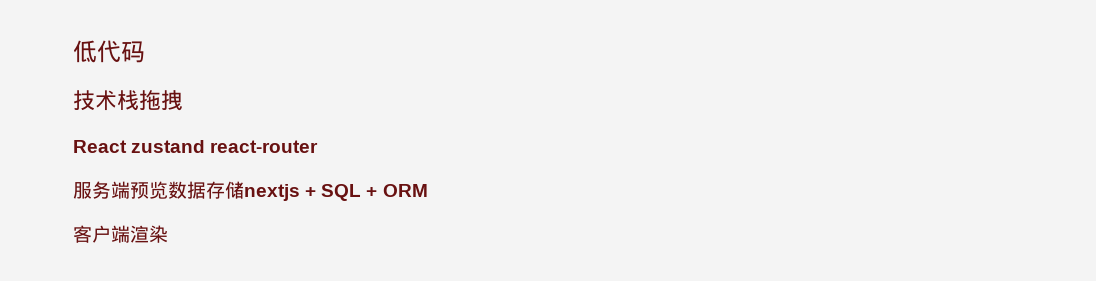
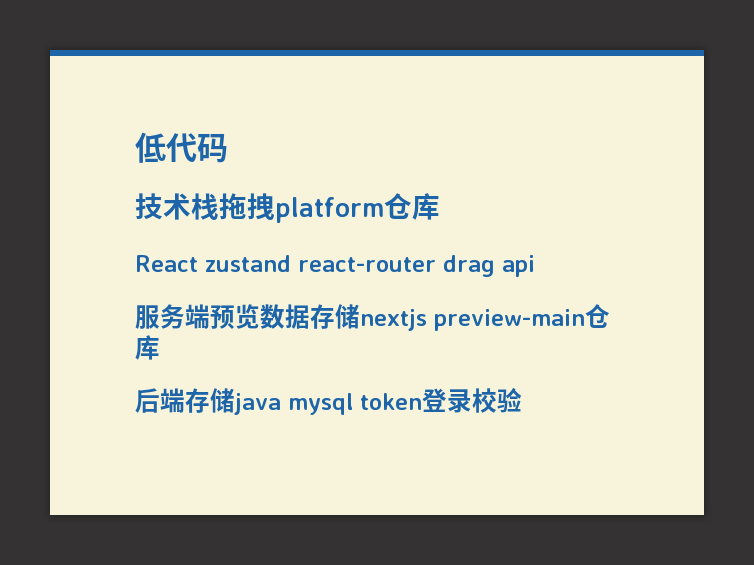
- 技术栈拖拽
+ 技术栈拖拽platform仓库
- React zustand react-router
+ React zustand react-router drag api
- 服务端预览数据存储nextjs + SQL + ORM
- 客户端渲染
+ 服务端预览数据存储nextjs preview-main仓库
+ 后端存储java mysql token登录校验

